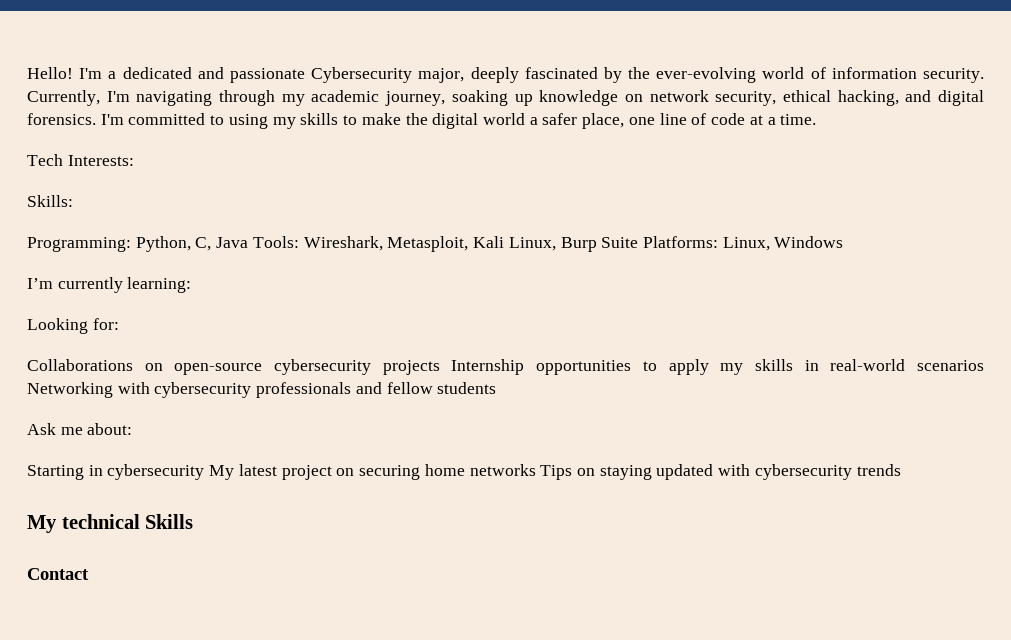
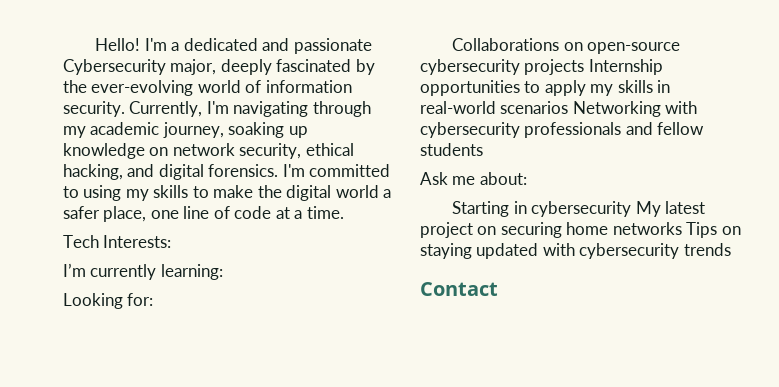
- Skills:
- Programming: Python, C, Java Tools: Wireshark, Metasploit, Kali Linux, Burp Suite Platforms: Linux, Windows
- My technical Skills

